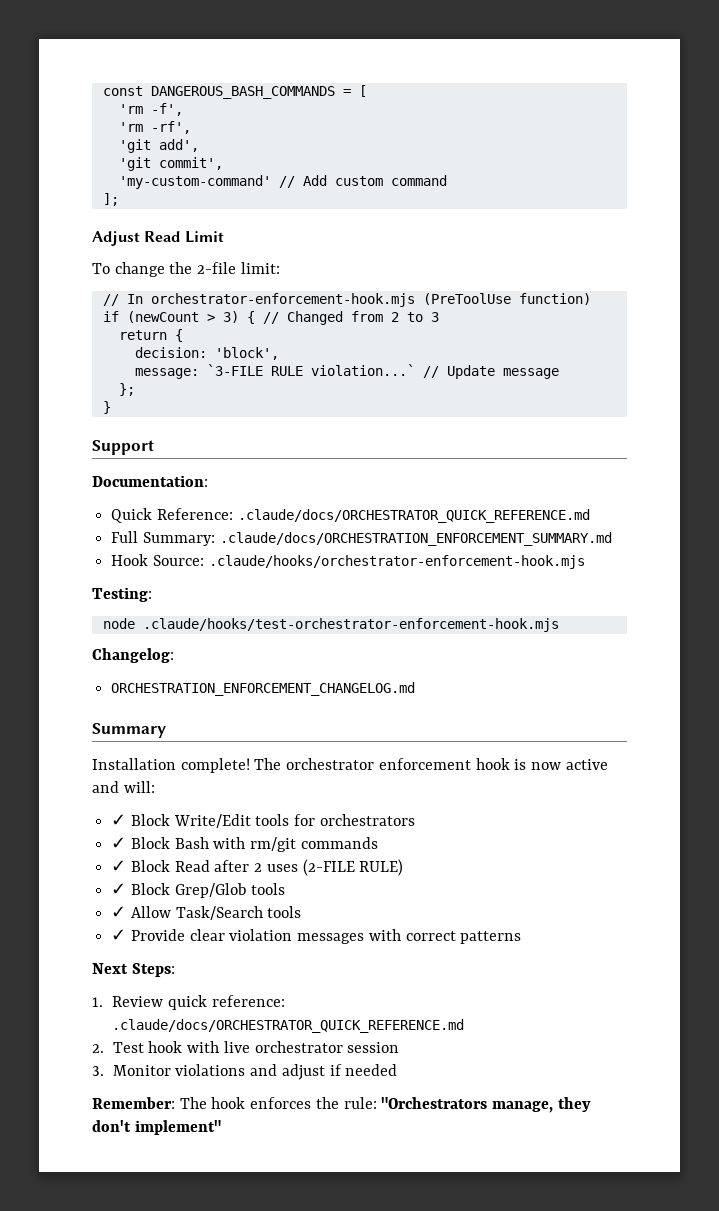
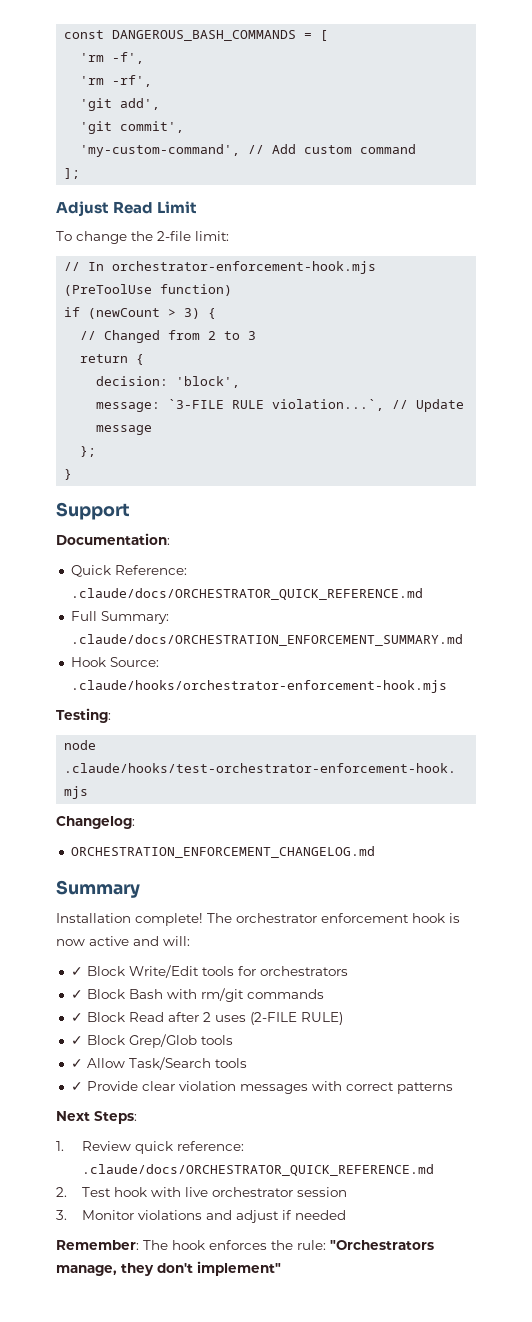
- 'my-custom-command' // Add custom command
+ 'my-custom-command', // Add custom command
- if (newCount > 3) { // Changed from 2 to 3
+ if (newCount > 3) {
+ // Changed from 2 to 3
- message: `3-FILE RULE violation...` // Update message
+ message: `3-FILE RULE violation...`, // Update message

